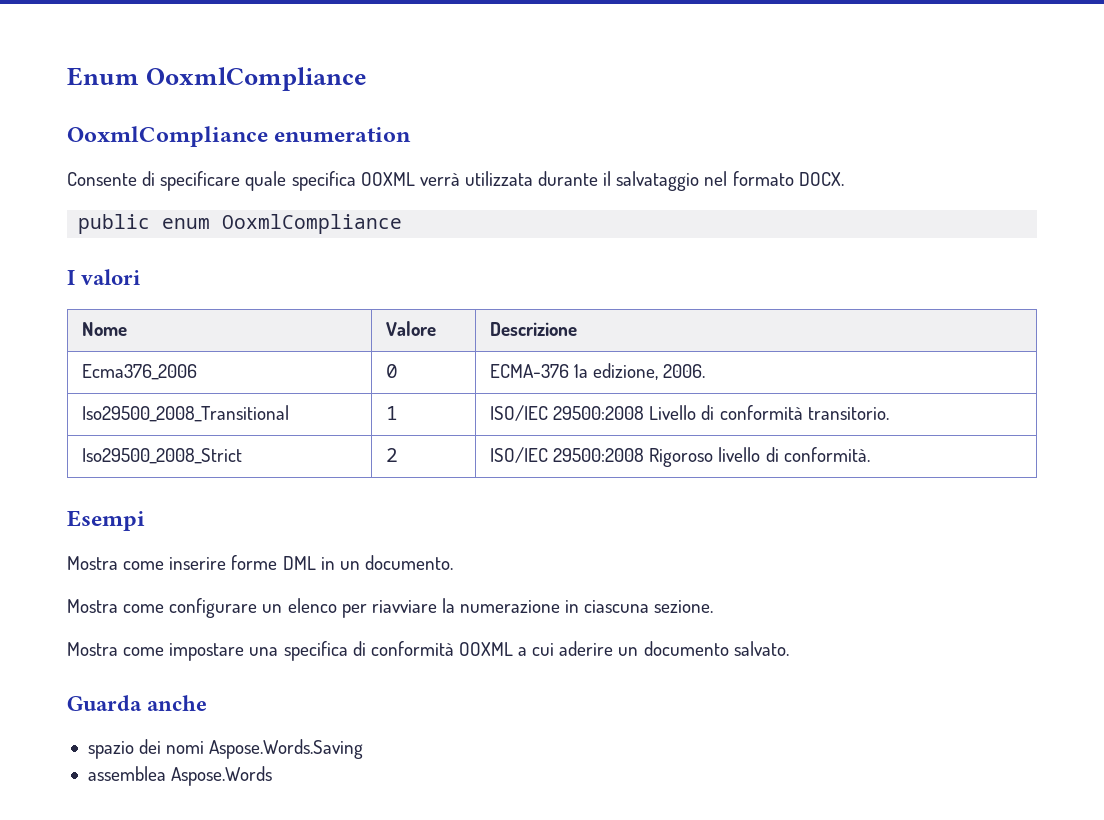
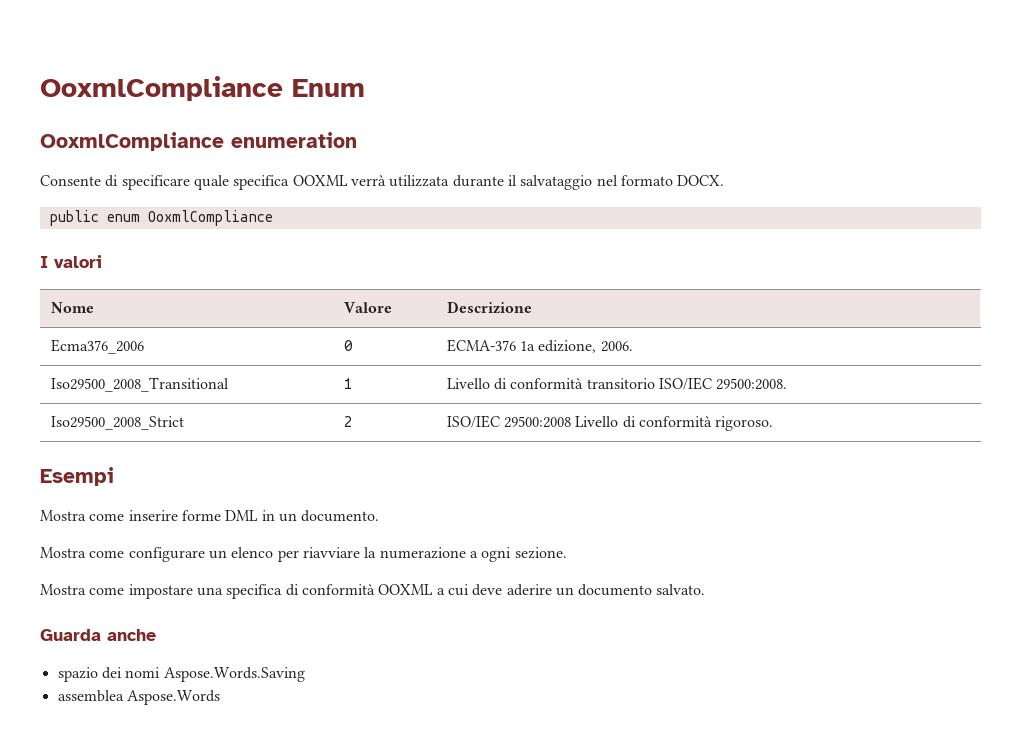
- Enum OoxmlCompliance
+ OoxmlCompliance Enum
- Iso29500_2008_Transitional | 1 | ISO/IEC 29500:2008 Livello di conformità transitorio.
+ Iso29500_2008_Transitional | 1 | Livello di conformità transitorio ISO/IEC 29500:2008.
- Iso29500_2008_Strict | 2 | ISO/IEC 29500:2008 Rigoroso livello di conformità.
+ Iso29500_2008_Strict | 2 | ISO/IEC 29500:2008 Livello di conformità rigoroso.
- Mostra come configurare un elenco per riavviare la numerazione in ciascuna sezione.
+ Mostra come configurare un elenco per riavviare la numerazione a ogni sezione.
- Mostra come impostare una specifica di conformità OOXML a cui aderire un documento salvato.
+ Mostra come impostare una specifica di conformità OOXML a cui deve aderire un documento salvato.

